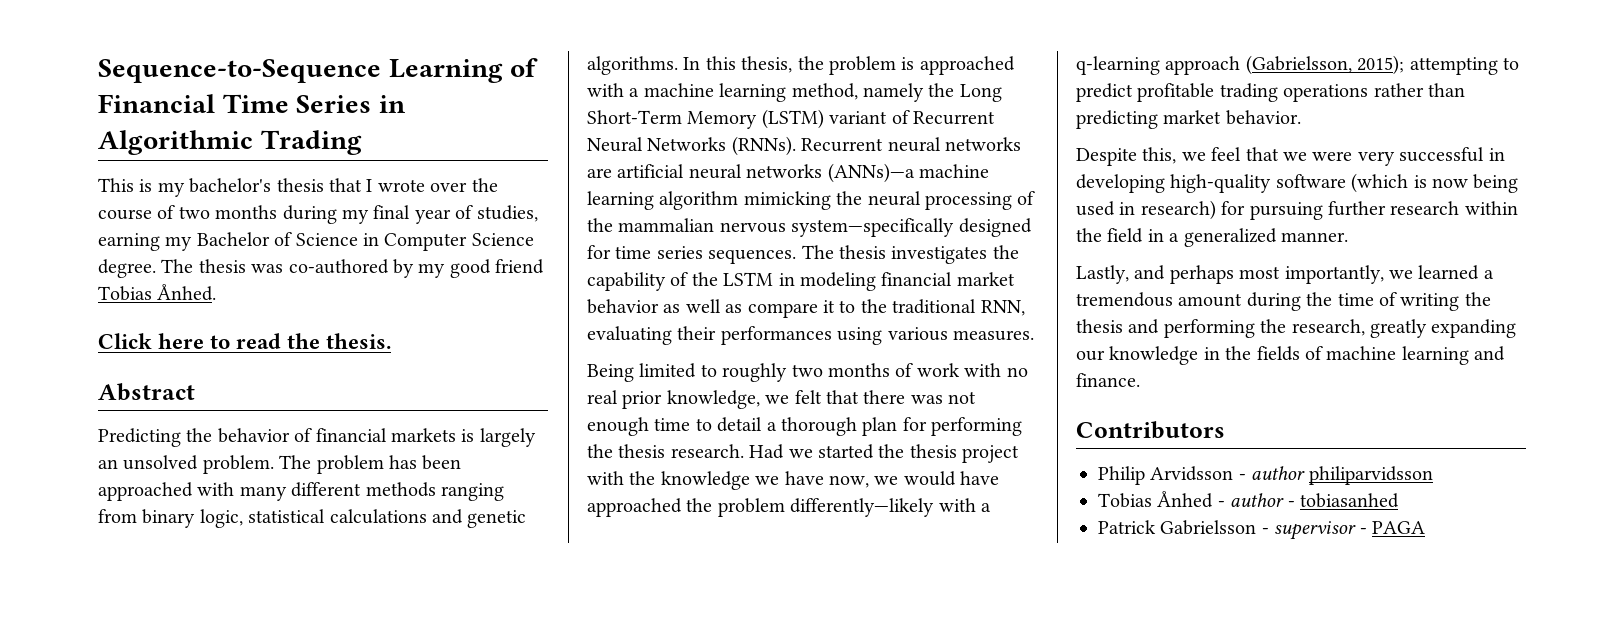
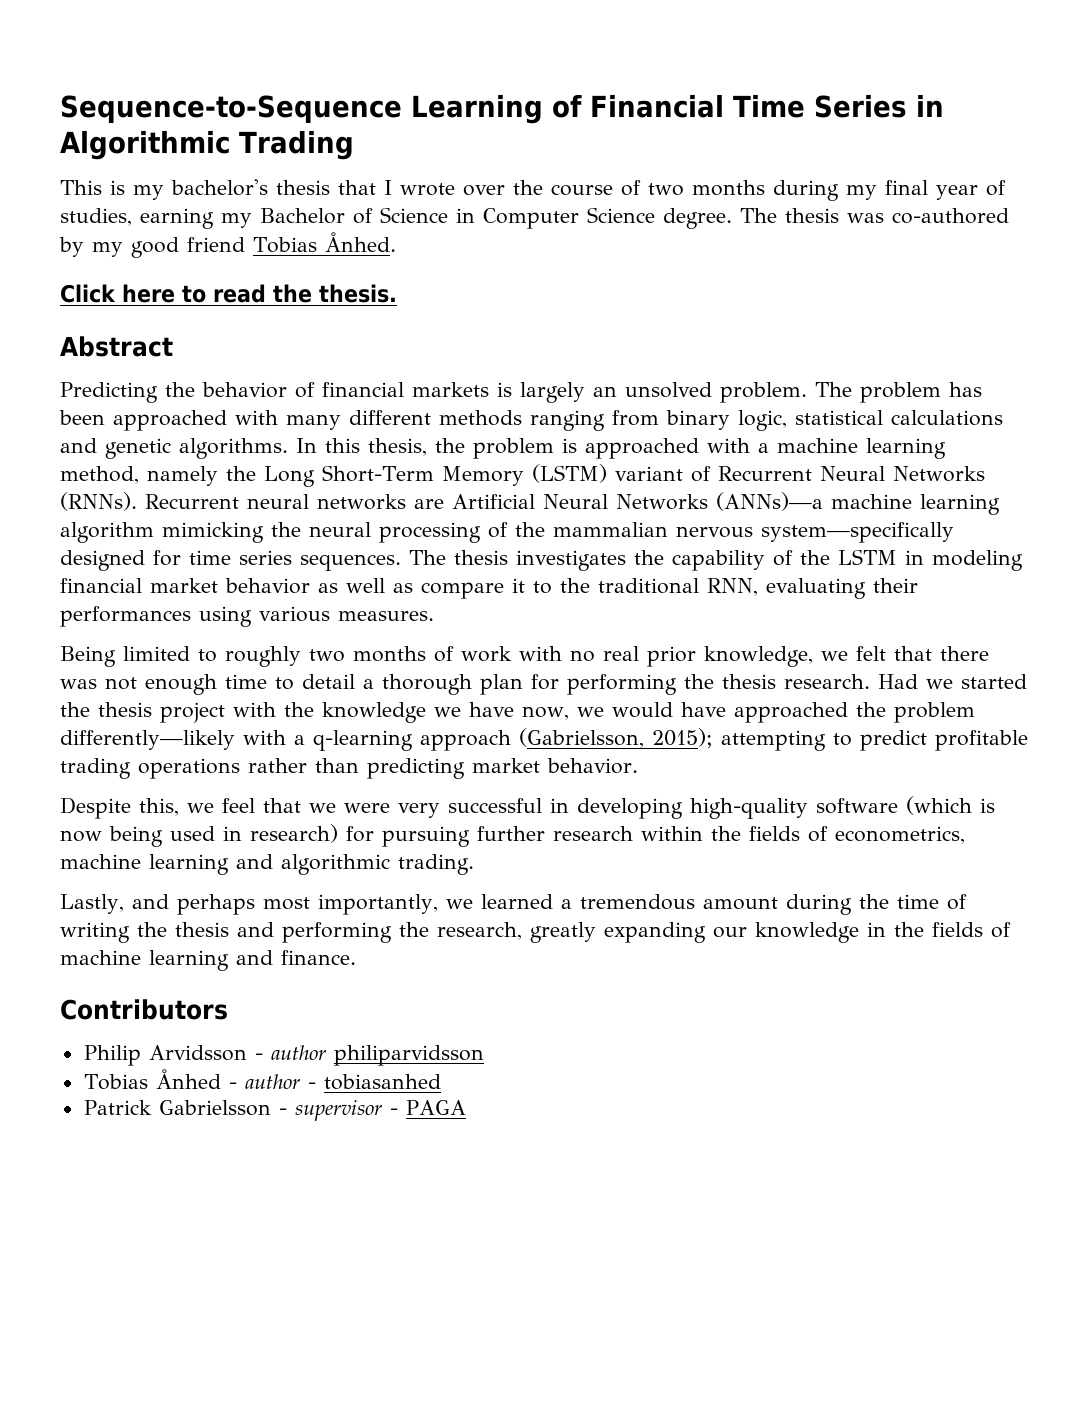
- Recurrent neural networks are artificial neural networks (ANNs)—a machine learning algorithm mimicking the neural processing of the mammalian nervous system—specifically designed for time series sequences.
+ Recurrent neural networks are Artificial Neural Networks (ANNs)—a machine learning algorithm mimicking the neural processing of the mammalian nervous system—specifically designed for time series sequences.
- Despite this, we feel that we were very successful in developing high-quality software (which is now being used in research) for pursuing further research within the field in a generalized manner.
+ Despite this, we feel that we were very successful in developing high-quality software (which is now being used in research) for pursuing further research within the fields of econometrics, machine learning and algorithmic trading.

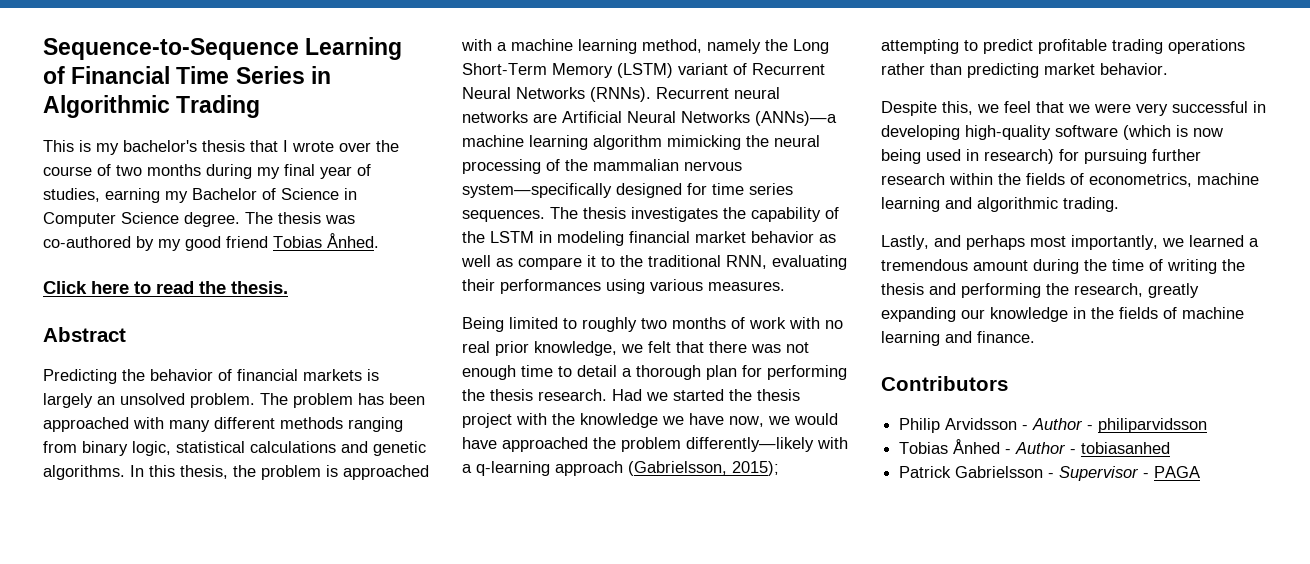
- Philip Arvidsson - author philiparvidsson
+ Philip Arvidsson - Author - philiparvidsson
- Tobias Ånhed - author - tobiasanhed
+ Tobias Ånhed - Author - tobiasanhed
- Patrick Gabrielsson - supervisor - PAGA
+ Patrick Gabrielsson - Supervisor - PAGA

